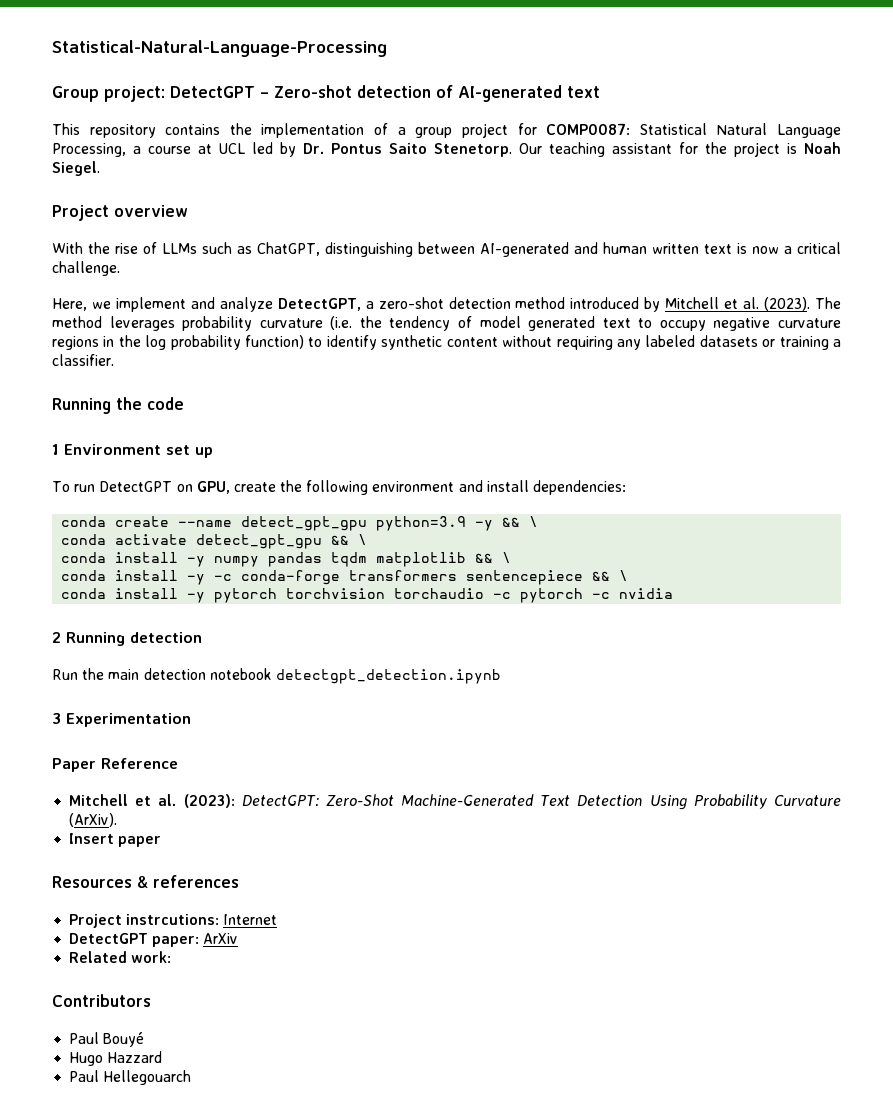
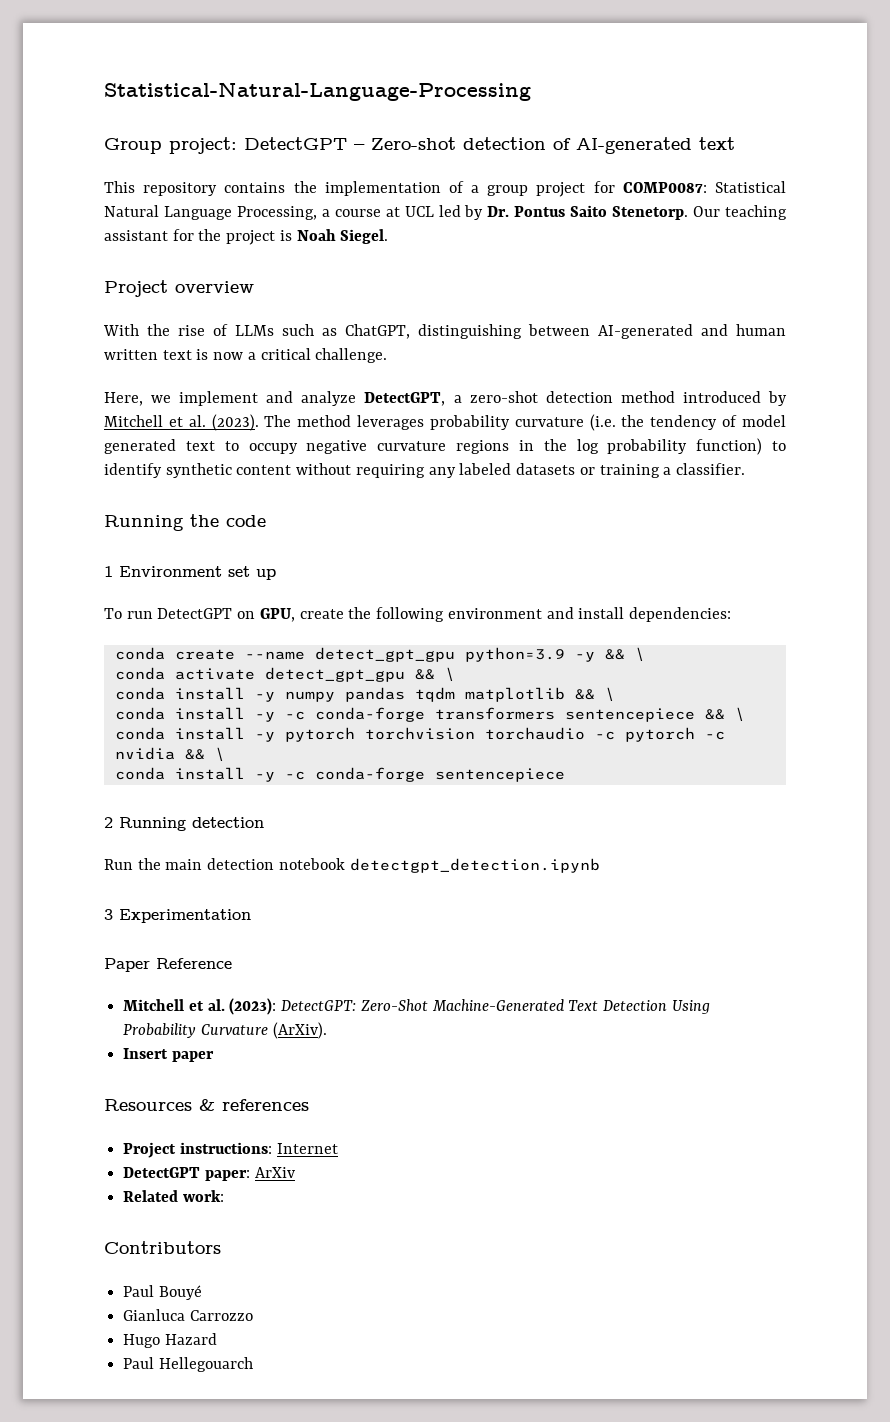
- conda install -y pytorch torchvision torchaudio -c pytorch -c nvidia
+ conda install -y pytorch torchvision torchaudio -c pytorch -c nvidia && \
+ conda install -y -c conda-forge sentencepiece
- Project instrcutions: Internet
+ Project instructions: Internet
+ Gianluca Carrozzo
- Hugo Hazzard
+ Hugo Hazard

